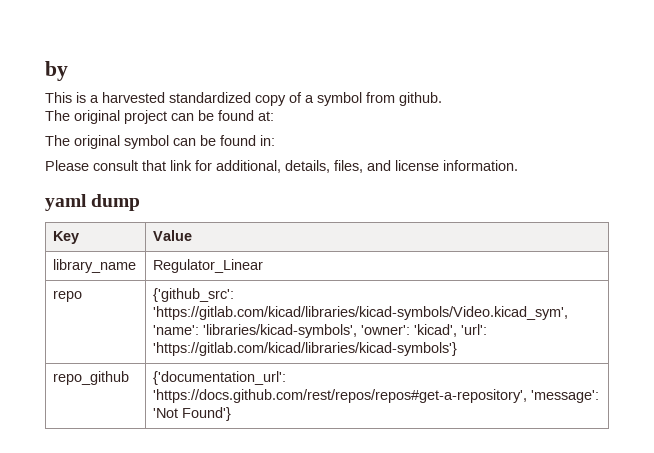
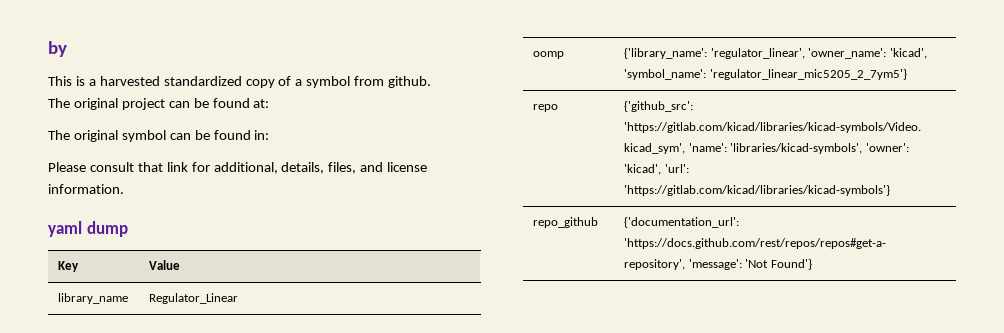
+ oomp | {'library_name': 'regulator_linear', 'owner_name': 'kicad', 'symbol_name': 'regulator_linear_mic5205_2_7ym5'}

